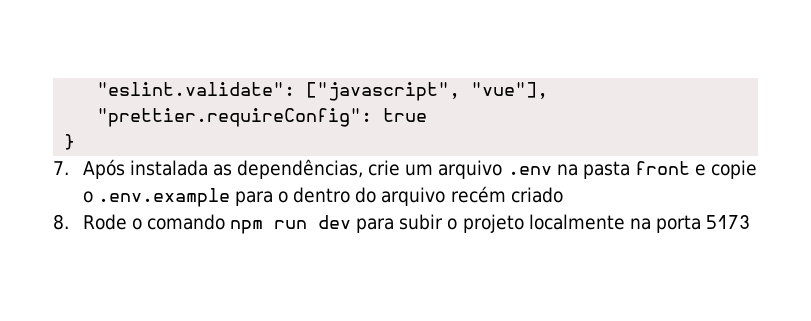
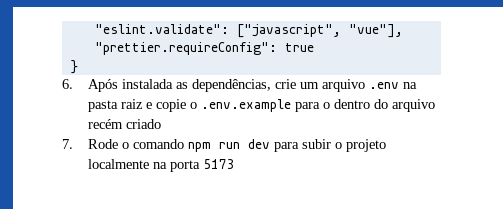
- 7. Após instalada as dependências, crie um arquivo .env na pasta front e copie o .env.example para o dentro do arquivo recém criado
+ 6. Após instalada as dependências, crie um arquivo .env na pasta raiz e copie o .env.example para o dentro do arquivo recém criado
- 8. Rode o comando npm run dev para subir o projeto localmente na porta 5173
+ 7. Rode o comando npm run dev para subir o projeto localmente na porta 5173

